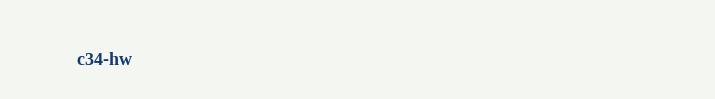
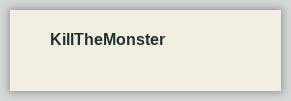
- c34-hw
+ KillTheMonster

